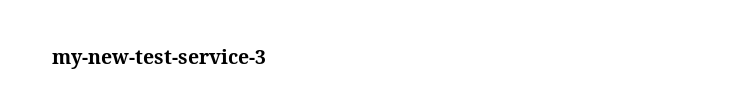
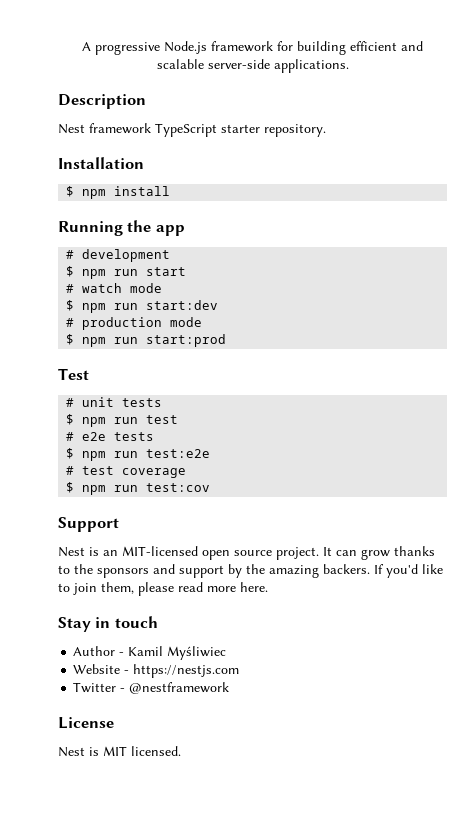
- my-new-test-service-3
+ A progressive Node.js framework for building efficient and scalable server-side applications.
+ Description
+ Nest framework TypeScript starter repository.
+ Installation
+ $ npm install
+ Running the app
+ # development
+ $ npm run start
+ # watch mode
+ $ npm run start:dev
+ # production mode
+ $ npm run start:prod
+ Test
+ # unit tests
+ $ npm run test
+ # e2e tests
+ $ npm run test:e2e
+ # test coverage
+ $ npm run test:cov
+ Support
+ Nest is an MIT-licensed open source project. It can grow thanks to the sponsors and support by the amazing backers. If you'd like to join them, please read more here.
+ Stay in touch
+ Author - Kamil Myśliwiec
+ Website - https://nestjs.com
+ Twitter - @nestframework
+ License
+ Nest is MIT licensed.

